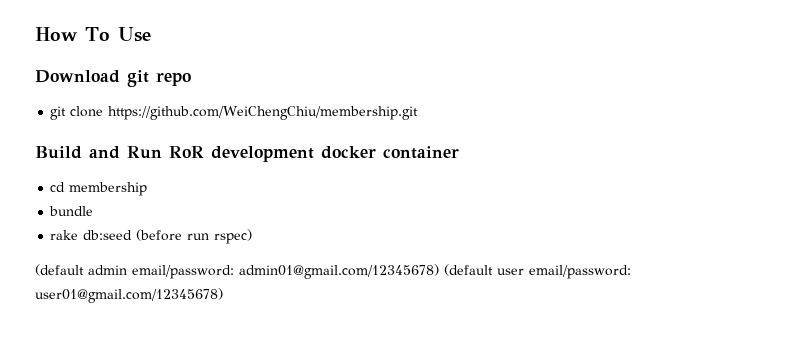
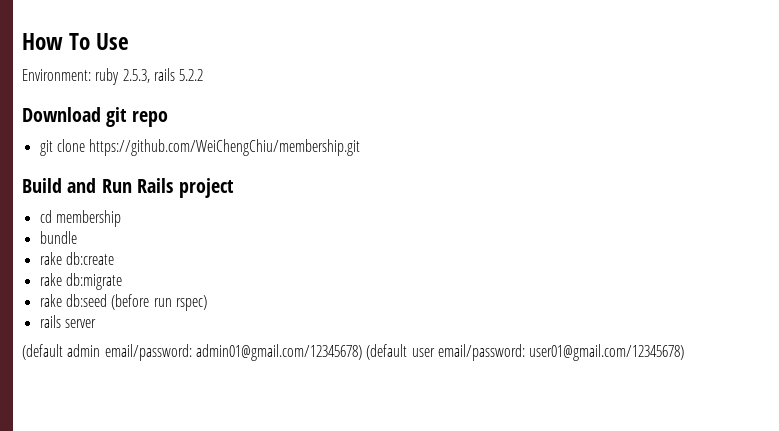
+ Environment: ruby 2.5.3, rails 5.2.2
- Build and Run RoR development docker container
+ Build and Run Rails project
+ rake db:create
+ rake db:migrate
+ rails server

